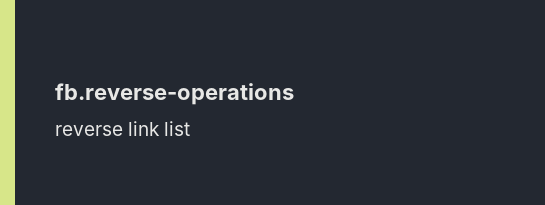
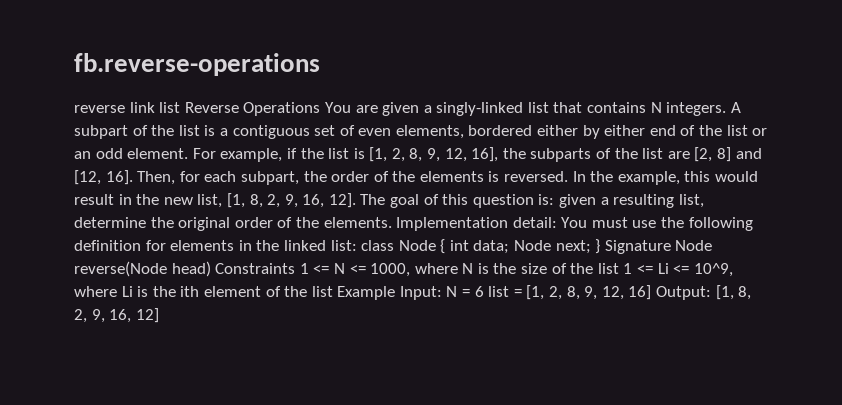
- reverse link list
+ reverse link list Reverse Operations You are given a singly-linked list that contains N integers. A subpart of the list is a contiguous set of even elements, bordered either by either end of the list or an odd element. For example, if the list is [1, 2, 8, 9, 12, 16], the subparts of the list are [2, 8] and [12, 16]. Then, for each subpart, the order of the elements is reversed. In the example, this would result in the new list, [1, 8, 2, 9, 16, 12]. The goal of this question is: given a resulting list, determine the original order of the elements. Implementation detail: You must use the following definition for elements in the linked list: class Node { int data; Node next; } Signature Node reverse(Node head) Constraints 1 <= N <= 1000, where N is the size of the list 1 <= Li <= 10^9, where Li is the ith element of the list Example Input: N = 6 list = [1, 2, 8, 9, 12, 16] Output: [1, 8, 2, 9, 16, 12]

